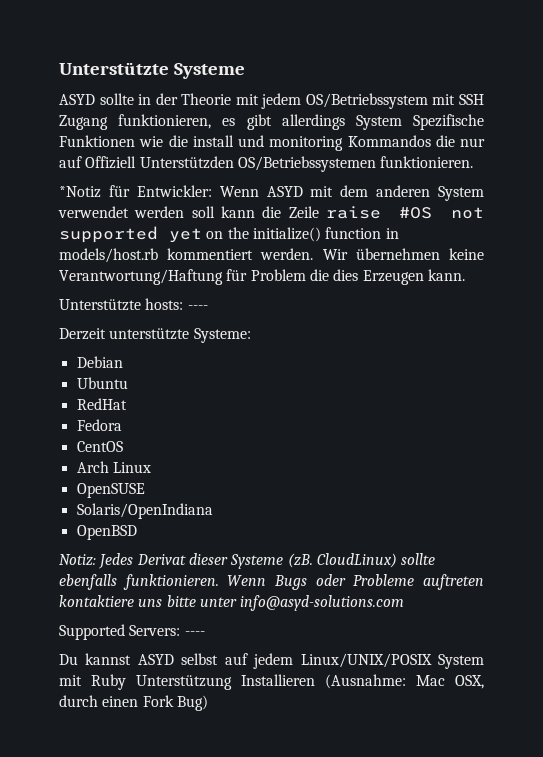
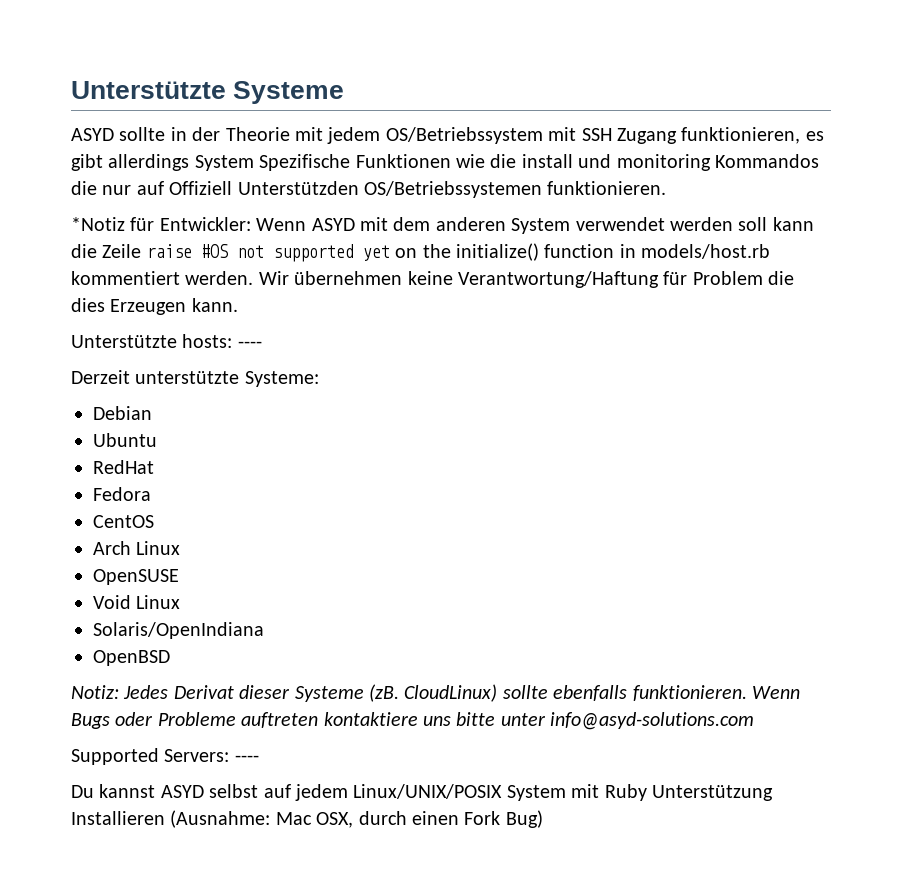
+ Void Linux

